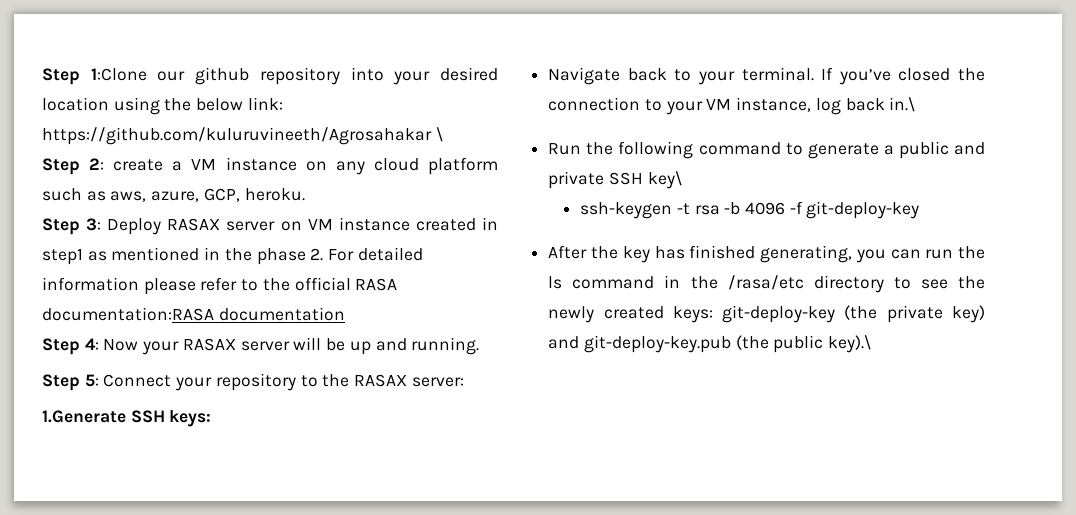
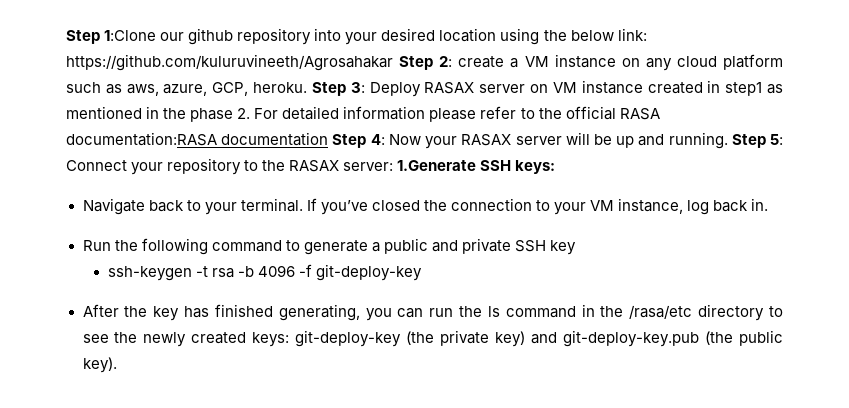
- https://github.com/kuluruvineeth/Agrosahakar \
- Step 2:
+ https://github.com/kuluruvineeth/Agrosahakar Step 2:
- create a VM instance on any cloud platform such as aws, azure, GCP, heroku.
- Step 3:
+ create a VM instance on any cloud platform such as aws, azure, GCP, heroku. Step 3:
- Deploy RASAX server on VM instance created in step1 as mentioned in the phase 2. For detailed information please refer to the official RASA documentation:RASA documentation
- Step 4:
+ Deploy RASAX server on VM instance created in step1 as mentioned in the phase 2. For detailed information please refer to the official RASA documentation:RASA documentation Step 4:
- Now your RASAX server will be up and running.
- Step 5:
+ Now your RASAX server will be up and running. Step 5:
- Connect your repository to the RASAX server:
- 1.Generate SSH keys:
+ Connect your repository to the RASAX server: 1.Generate SSH keys:
- If you’ve closed the connection to your VM instance, log back in.\
+ If you’ve closed the connection to your VM instance, log back in.
- Run the following command to generate a public and private SSH key\
+ Run the following command to generate a public and private SSH key
- After the key has finished generating, you can run the ls command in the /rasa/etc directory to see the newly created keys: git-deploy-key (the private key) and git-deploy-key.pub (the public key).\
+ After the key has finished generating, you can run the ls command in the /rasa/etc directory to see the newly created keys: git-deploy-key (the private key) and git-deploy-key.pub (the public key).

